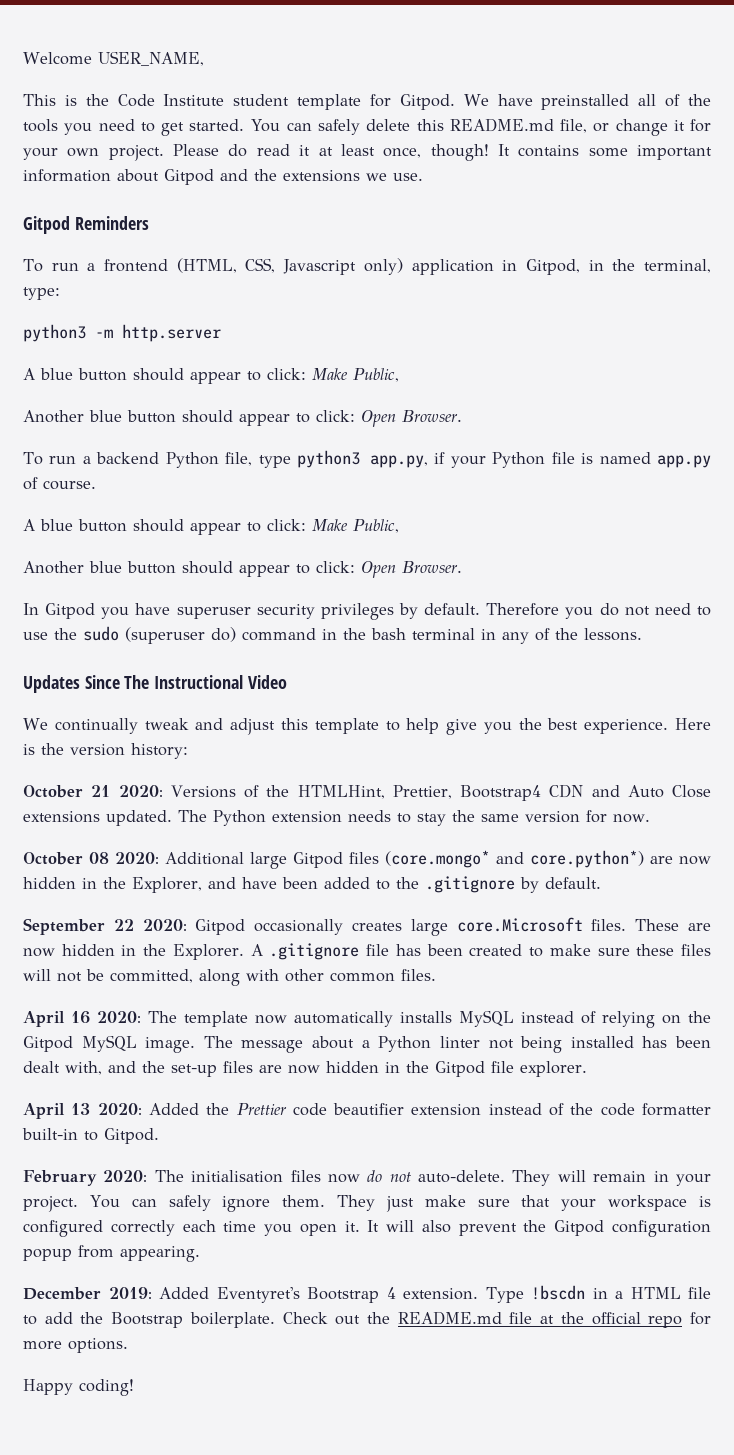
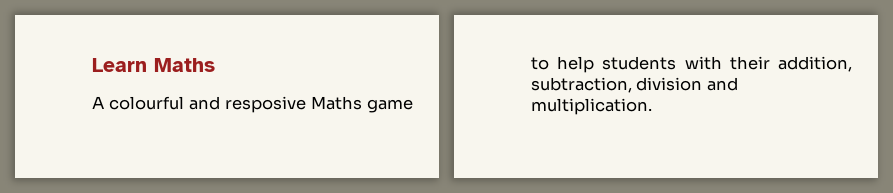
- Welcome USER_NAME,
- This is the Code Institute student template for Gitpod. We have preinstalled all of the tools you need to get started. You can safely delete this README.md file, or change it for your own project. Please do read it at least once, though! It contains some important information about Gitpod and the extensions we use.
- Gitpod Reminders
- To run a frontend (HTML, CSS, Javascript only) application in Gitpod, in the terminal, type:
- python3 -m http.server
- A blue button should appear to click: Make Public,
- Another blue button should appear to click: Open Browser.
- To run a backend Python file, type python3 app.py, if your Python file is named app.py of course.
- A blue button should appear to click: Make Public,
- Another blue button should appear to click: Open Browser.
- In Gitpod you have superuser security privileges by default. Therefore you do not need to use the sudo (superuser do) command in the bash terminal in any of the lessons.
- Updates Since The Instructional Video
- We continually tweak and adjust this template to help give you the best experience. Here is the version history:
- October 21 2020: Versions of the HTMLHint, Prettier, Bootstrap4 CDN and Auto Close extensions updated. The Python extension needs to stay the same version for now.
- October 08 2020: Additional large Gitpod files (core.mongo* and core.python*) are now hidden in the Explorer, and have been added to the .gitignore by default.
- September 22 2020: Gitpod occasionally creates large core.Microsoft files. These are now hidden in the Explorer. A .gitignore file has been created to make sure these files will not be committed, along with other common files.
- April 16 2020: The template now automatically installs MySQL instead of relying on the Gitpod MySQL image. The message about a Python linter not being installed has been dealt with, and the set-up files are now hidden in the Gitpod file explorer.
- April 13 2020: Added the Prettier code beautifier extension instead of the code formatter built-in to Gitpod.
- February 2020: The initialisation files now do not auto-delete. They will remain in your project. You can safely ignore them. They just make sure that your workspace is configured correctly each time you open it. It will also prevent the Gitpod configuration popup from appearing.
- December 2019: Added Eventyret's Bootstrap 4 extension. Type !bscdn in a HTML file to add the Bootstrap boilerplate. Check out the README.md file at the official repo for more options.
- Happy coding!
+ Learn Maths
+ A colourful and resposive Maths game to help students with their addition, subtraction, division and multiplication.

